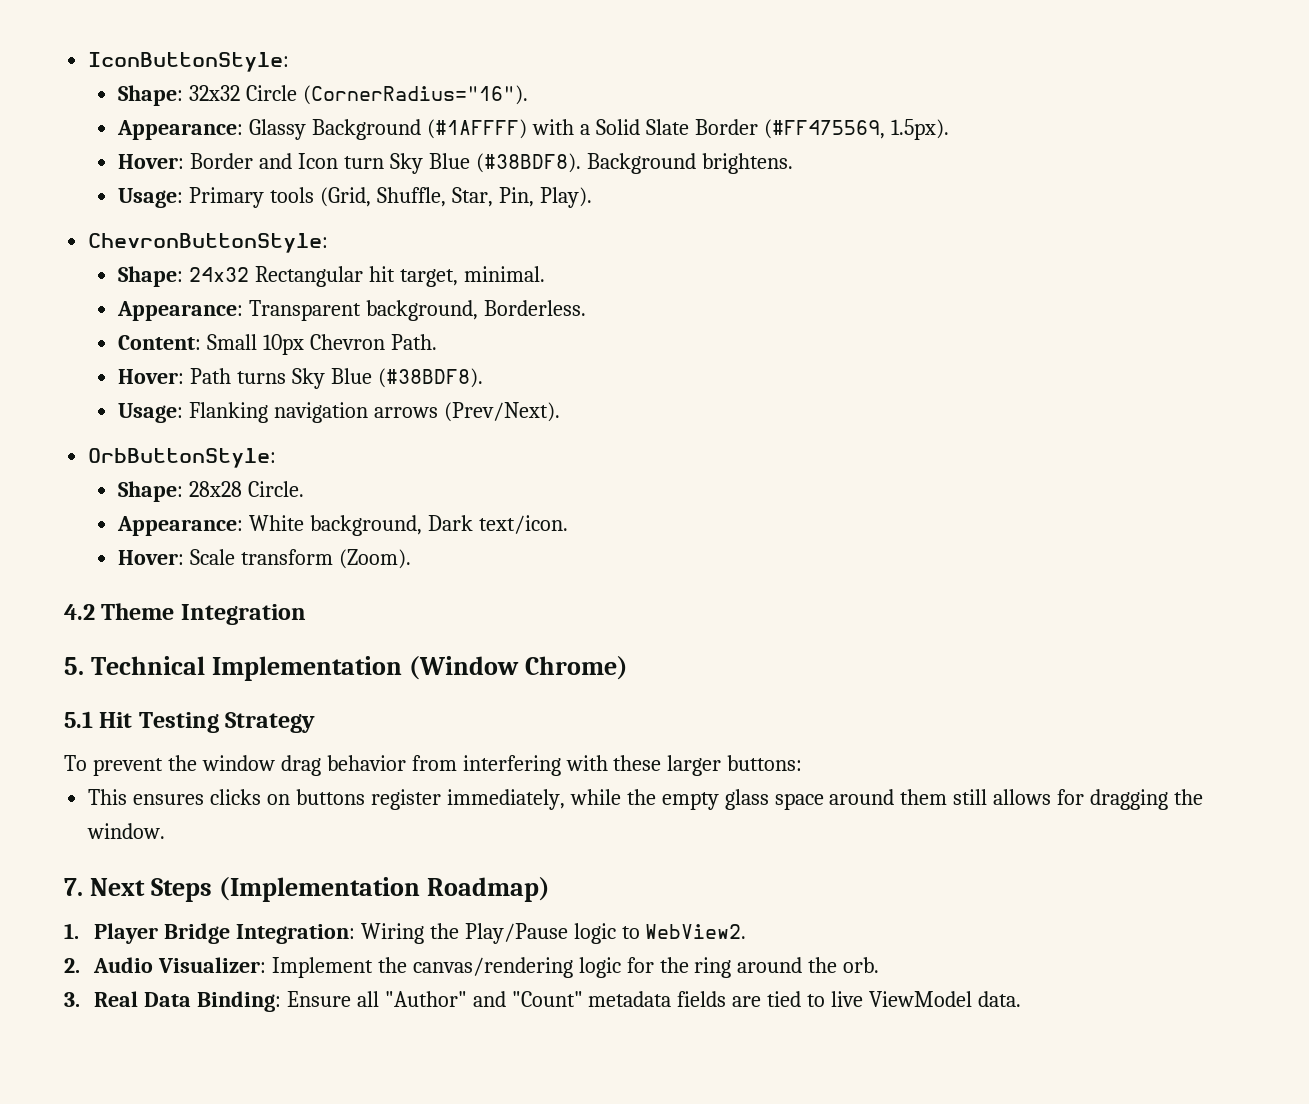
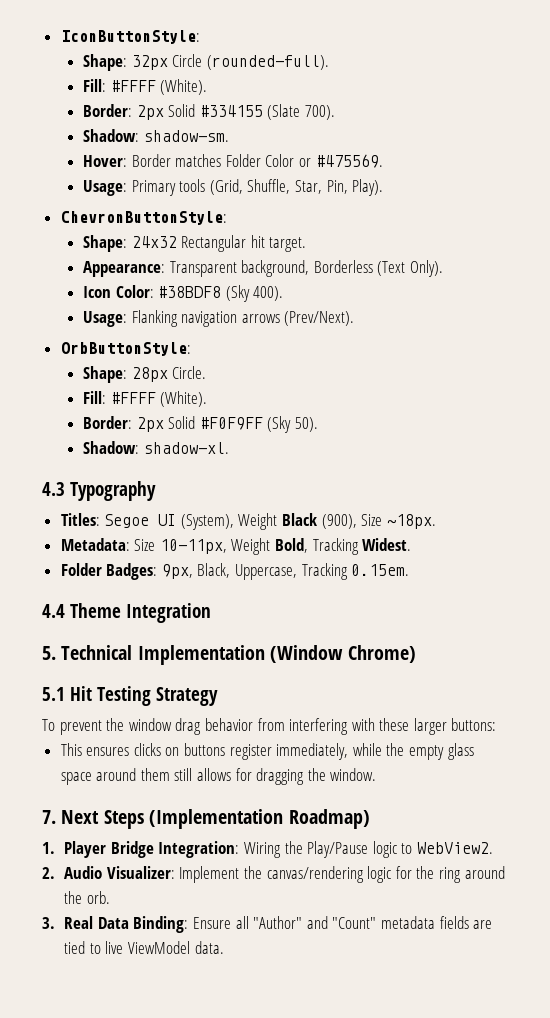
- Shape: 32x32 Circle (CornerRadius="16").
- Appearance: Glassy Background (#1AFFFF) with a Solid Slate Border (#FF475569, 1.5px).
- Hover: Border and Icon turn Sky Blue (#38BDF8). Background brightens.
+ Shape: 32px Circle (rounded-full).
+ Fill: #FFFF (White).
+ Border: 2px Solid #334155 (Slate 700).
+ Shadow: shadow-sm.
+ Hover: Border matches Folder Color or #475569.
- Shape: 24x32 Rectangular hit target, minimal.
+ Shape: 24x32 Rectangular hit target.
- Appearance: Transparent background, Borderless.
- Content: Small 10px Chevron Path.
- Hover: Path turns Sky Blue (#38BDF8).
+ Appearance: Transparent background, Borderless (Text Only).
+ Icon Color: #38BDF8 (Sky 400).
- Shape: 28x28 Circle.
- Appearance: White background, Dark text/icon.
- Hover: Scale transform (Zoom).
- 4.2 Theme Integration
+ Shape: 28px Circle.
+ Fill: #FFFF (White).
+ Border: 2px Solid #F0F9FF (Sky 50).
+ Shadow: shadow-xl.
+ 4.3 Typography
+ Titles: Segoe UI (System), Weight Black (900), Size ~18px.
+ Metadata: Size 10-11px, Weight Bold, Tracking Widest.
+ Folder Badges: 9px, Black, Uppercase, Tracking 0.15em.
+ 4.4 Theme Integration

